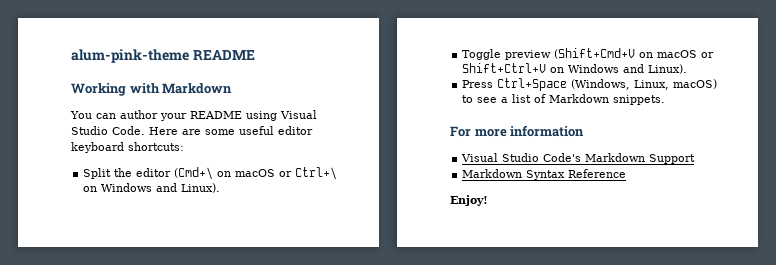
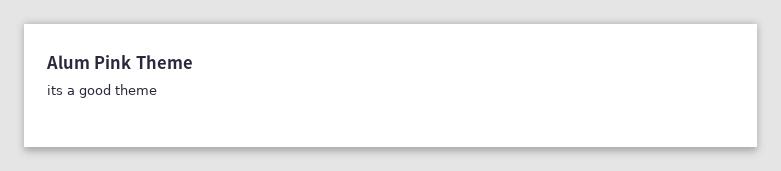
- alum-pink-theme README
- Working with Markdown
- You can author your README using Visual Studio Code. Here are some useful editor keyboard shortcuts:
- Split the editor (Cmd+\ on macOS or Ctrl+\ on Windows and Linux).
- Toggle preview (Shift+Cmd+V on macOS or Shift+Ctrl+V on Windows and Linux).
- Press Ctrl+Space (Windows, Linux, macOS) to see a list of Markdown snippets.
- For more information
- Visual Studio Code's Markdown Support
- Markdown Syntax Reference
- Enjoy!
+ Alum Pink Theme
+ its a good theme

